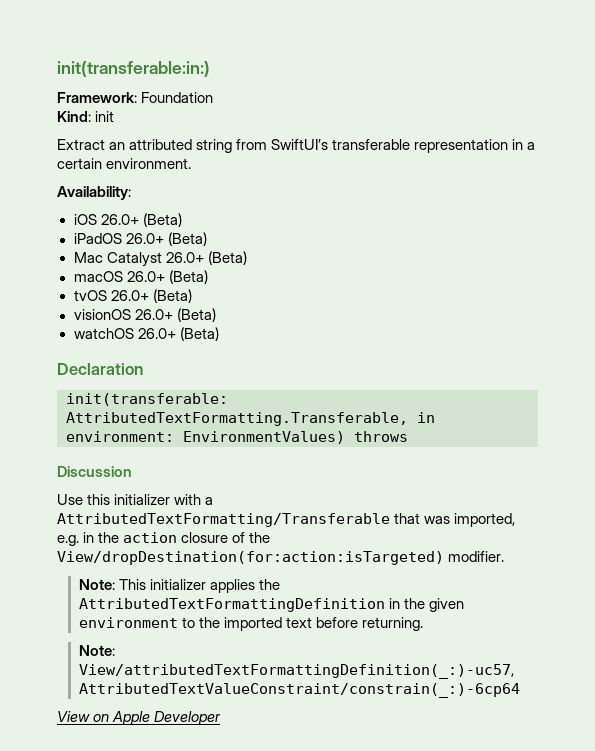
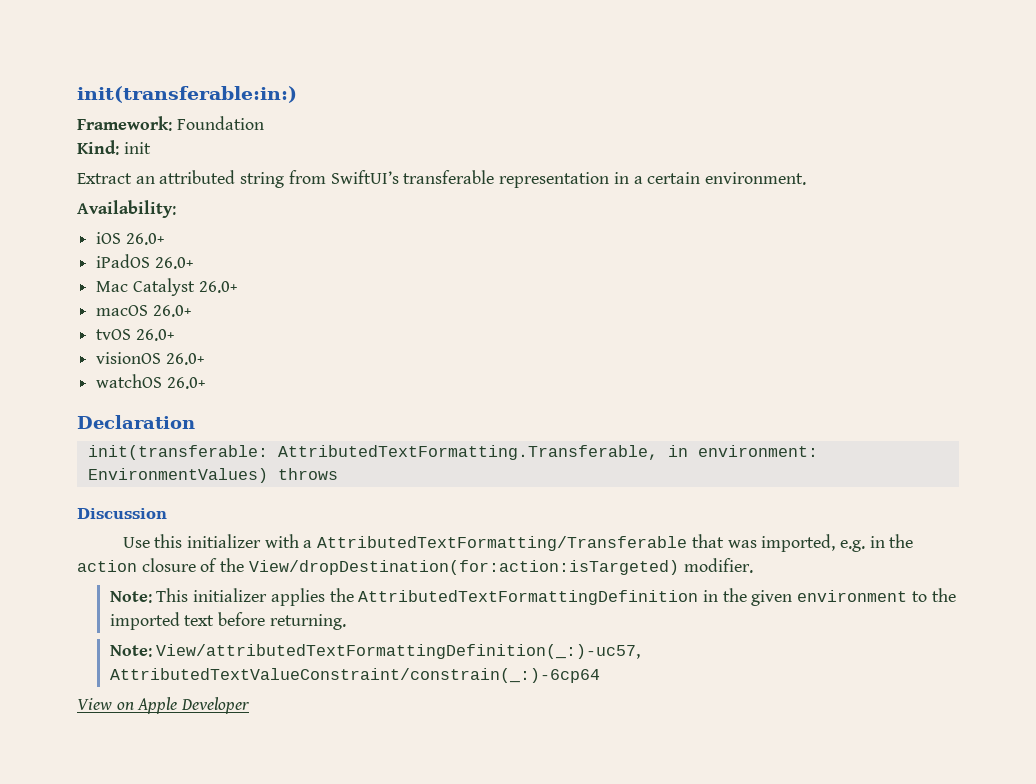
- iOS 26.0+ (Beta)
+ iOS 26.0+
- iPadOS 26.0+ (Beta)
+ iPadOS 26.0+
- Mac Catalyst 26.0+ (Beta)
+ Mac Catalyst 26.0+
- macOS 26.0+ (Beta)
+ macOS 26.0+
- tvOS 26.0+ (Beta)
+ tvOS 26.0+
- visionOS 26.0+ (Beta)
+ visionOS 26.0+
- watchOS 26.0+ (Beta)
+ watchOS 26.0+

